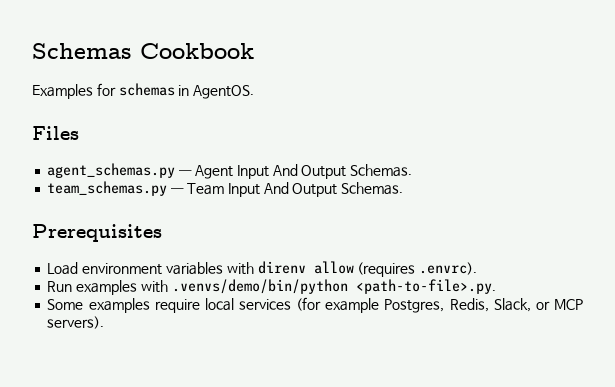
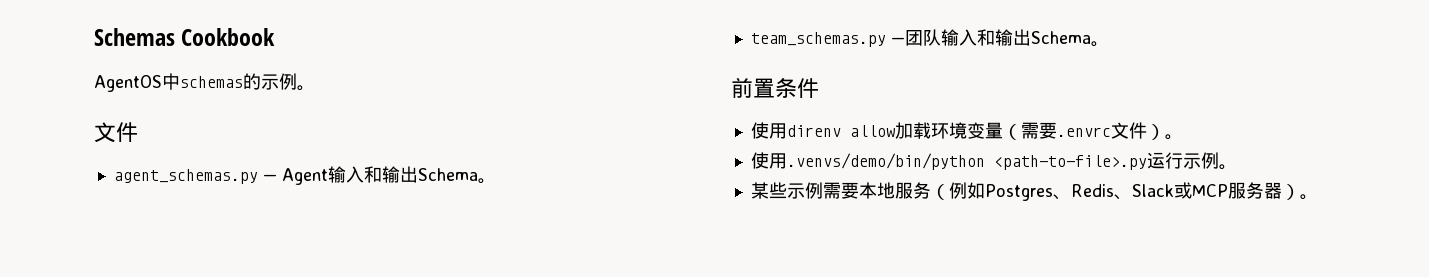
- Examples for schemas in AgentOS.
- Files
- agent_schemas.py — Agent Input And Output Schemas.
- team_schemas.py — Team Input And Output Schemas.
- Prerequisites
- Load environment variables with direnv allow (requires .envrc).
- Run examples with .venvs/demo/bin/python <path-to-file>.py.
- Some examples require local services (for example Postgres, Redis, Slack, or MCP servers).
+ AgentOS中schemas的示例。
+ 文件
+ agent_schemas.py — Agent输入和输出Schema。
+ team_schemas.py —团队输入和输出Schema。
+ 前置条件
+ 使用direnv allow加载环境变量（需要.envrc文件）。
+ 使用.venvs/demo/bin/python <path-to-file>.py运行示例。
+ 某些示例需要本地服务（例如Postgres、Redis、Slack或MCP服务器）。

